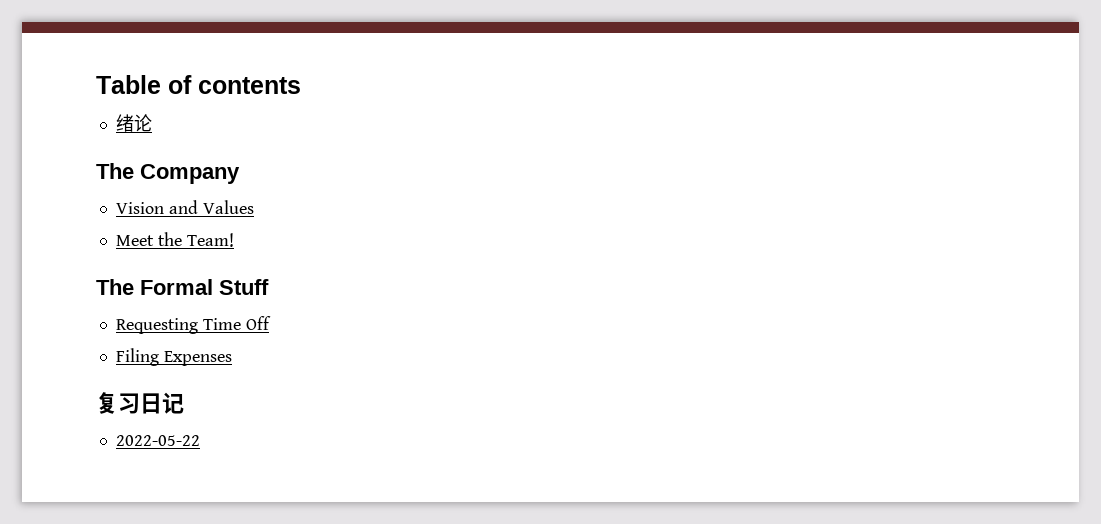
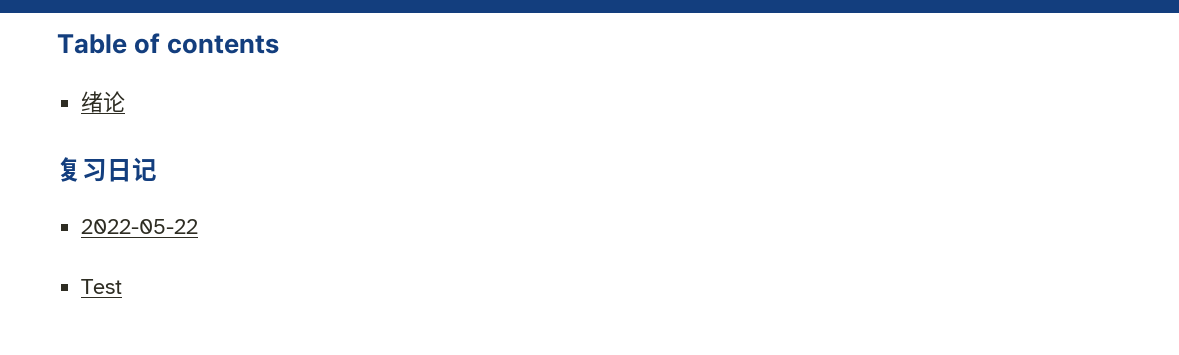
- The Company
- Vision and Values
- Meet the Team!
- The Formal Stuff
- Requesting Time Off
- Filing Expenses
+ Test

